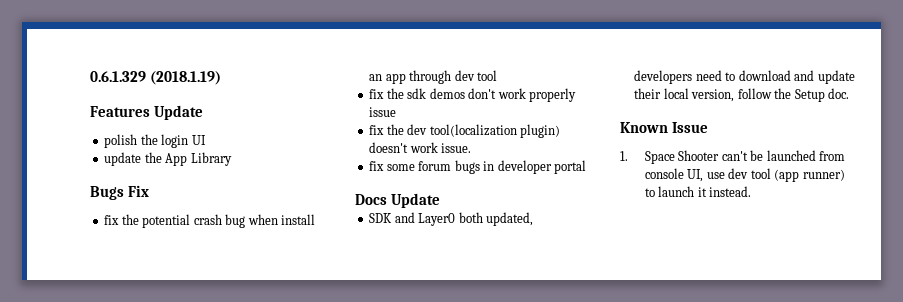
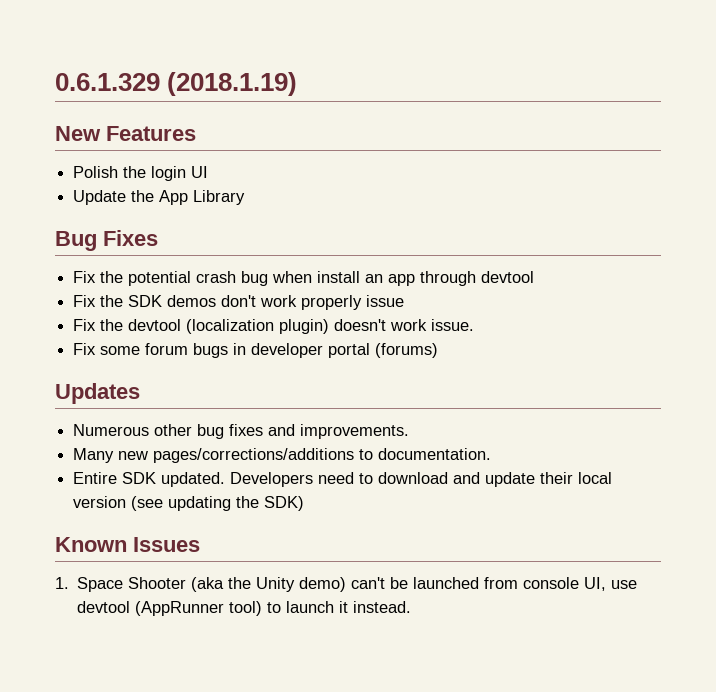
- Features Update
- polish the login UI
+ New Features
+ Polish the login UI
- update the App Library
+ Update the App Library
- Bugs Fix
- fix the potential crash bug when install an app through dev tool
- fix the sdk demos don't work properly issue
+ Bug Fixes
+ Fix the potential crash bug when install an app through devtool
+ Fix the SDK demos don't work properly issue
- fix the dev tool(localization plugin) doesn't work issue.
+ Fix the devtool (localization plugin) doesn't work issue.
- fix some forum bugs in developer portal
- Docs Update
- SDK and Layer0 both updated, developers need to download and update their local version, follow the Setup doc.
+ Fix some forum bugs in developer portal (forums)
+ Updates
+ Numerous other bug fixes and improvements.
+ Many new pages/corrections/additions to documentation.
+ Entire SDK updated. Developers need to download and update their local version (see updating the SDK)
- Known Issue
+ Known Issues
- 1. Space Shooter can't be launched from console UI, use dev tool (app runner) to launch it instead.
+ 1. Space Shooter (aka the Unity demo) can't be launched from console UI, use devtool (AppRunner tool) to launch it instead.

